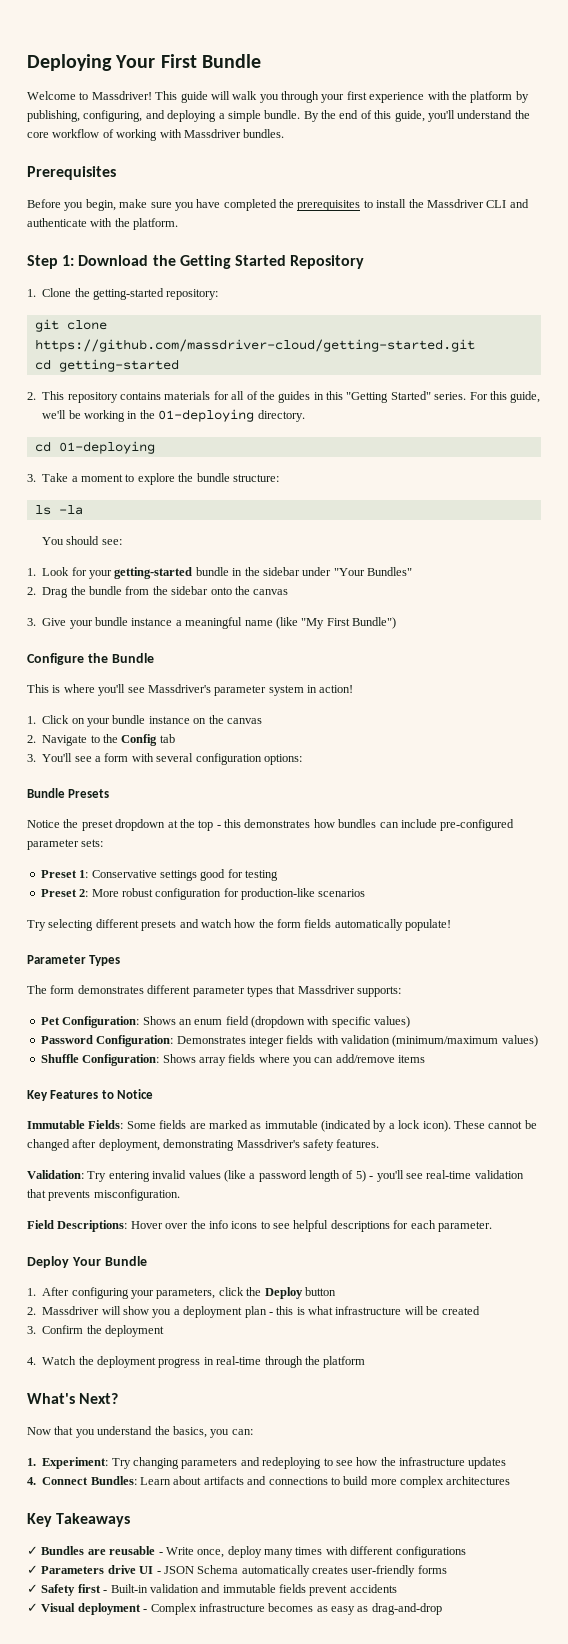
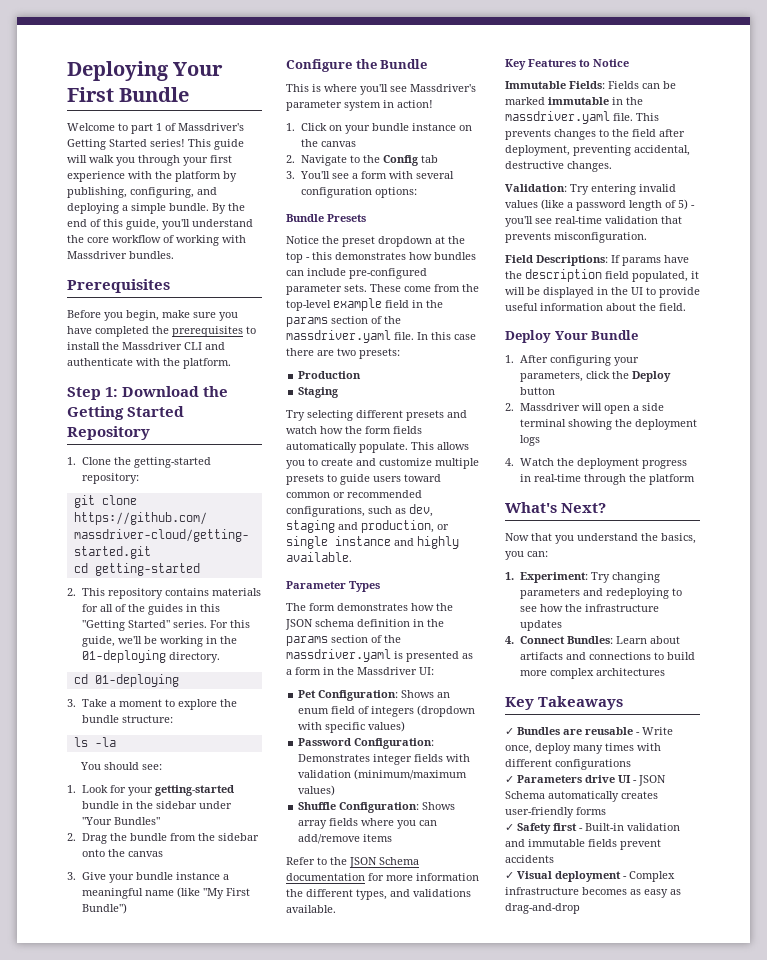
- Welcome to Massdriver!
+ Welcome to part 1 of Massdriver's Getting Started series!
- Notice the preset dropdown at the top - this demonstrates how bundles can include pre-configured parameter sets:
- Preset 1: Conservative settings good for testing
- Preset 2: More robust configuration for production-like scenarios
+ Notice the preset dropdown at the top - this demonstrates how bundles can include pre-configured parameter sets. These come from the top-level example field in the params section of the massdriver.yaml file. In this case there are two presets:
+ Production
+ Staging
- Try selecting different presets and watch how the form fields automatically populate!
+ Try selecting different presets and watch how the form fields automatically populate. This allows you to create and customize multiple presets to guide users toward common or recommended configurations, such as dev, staging and production, or single instance and highly available.
- The form demonstrates different parameter types that Massdriver supports:
+ The form demonstrates how the JSON schema definition in the params section of the massdriver.yaml is presented as a form in the Massdriver UI:
- Pet Configuration: Shows an enum field (dropdown with specific values)
+ Pet Configuration: Shows an enum field of integers (dropdown with specific values)
+ Refer to the JSON Schema documentation for more information the different types, and validations available.
- Immutable Fields: Some fields are marked as immutable (indicated by a lock icon). These cannot be changed after deployment, demonstrating Massdriver's safety features.
+ Immutable Fields: Fields can be marked immutable in the massdriver.yaml file. This prevents changes to the field after deployment, preventing accidental, destructive changes.
- Field Descriptions: Hover over the info icons to see helpful descriptions for each parameter.
+ Field Descriptions: If params have the description field populated, it will be displayed in the UI to provide useful information about the field.
- 2. Massdriver will show you a deployment plan - this is what infrastructure will be created
- 3. Confirm the deployment
+ 2. Massdriver will open a side terminal showing the deployment logs

